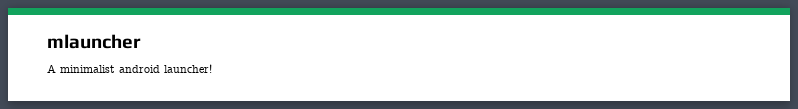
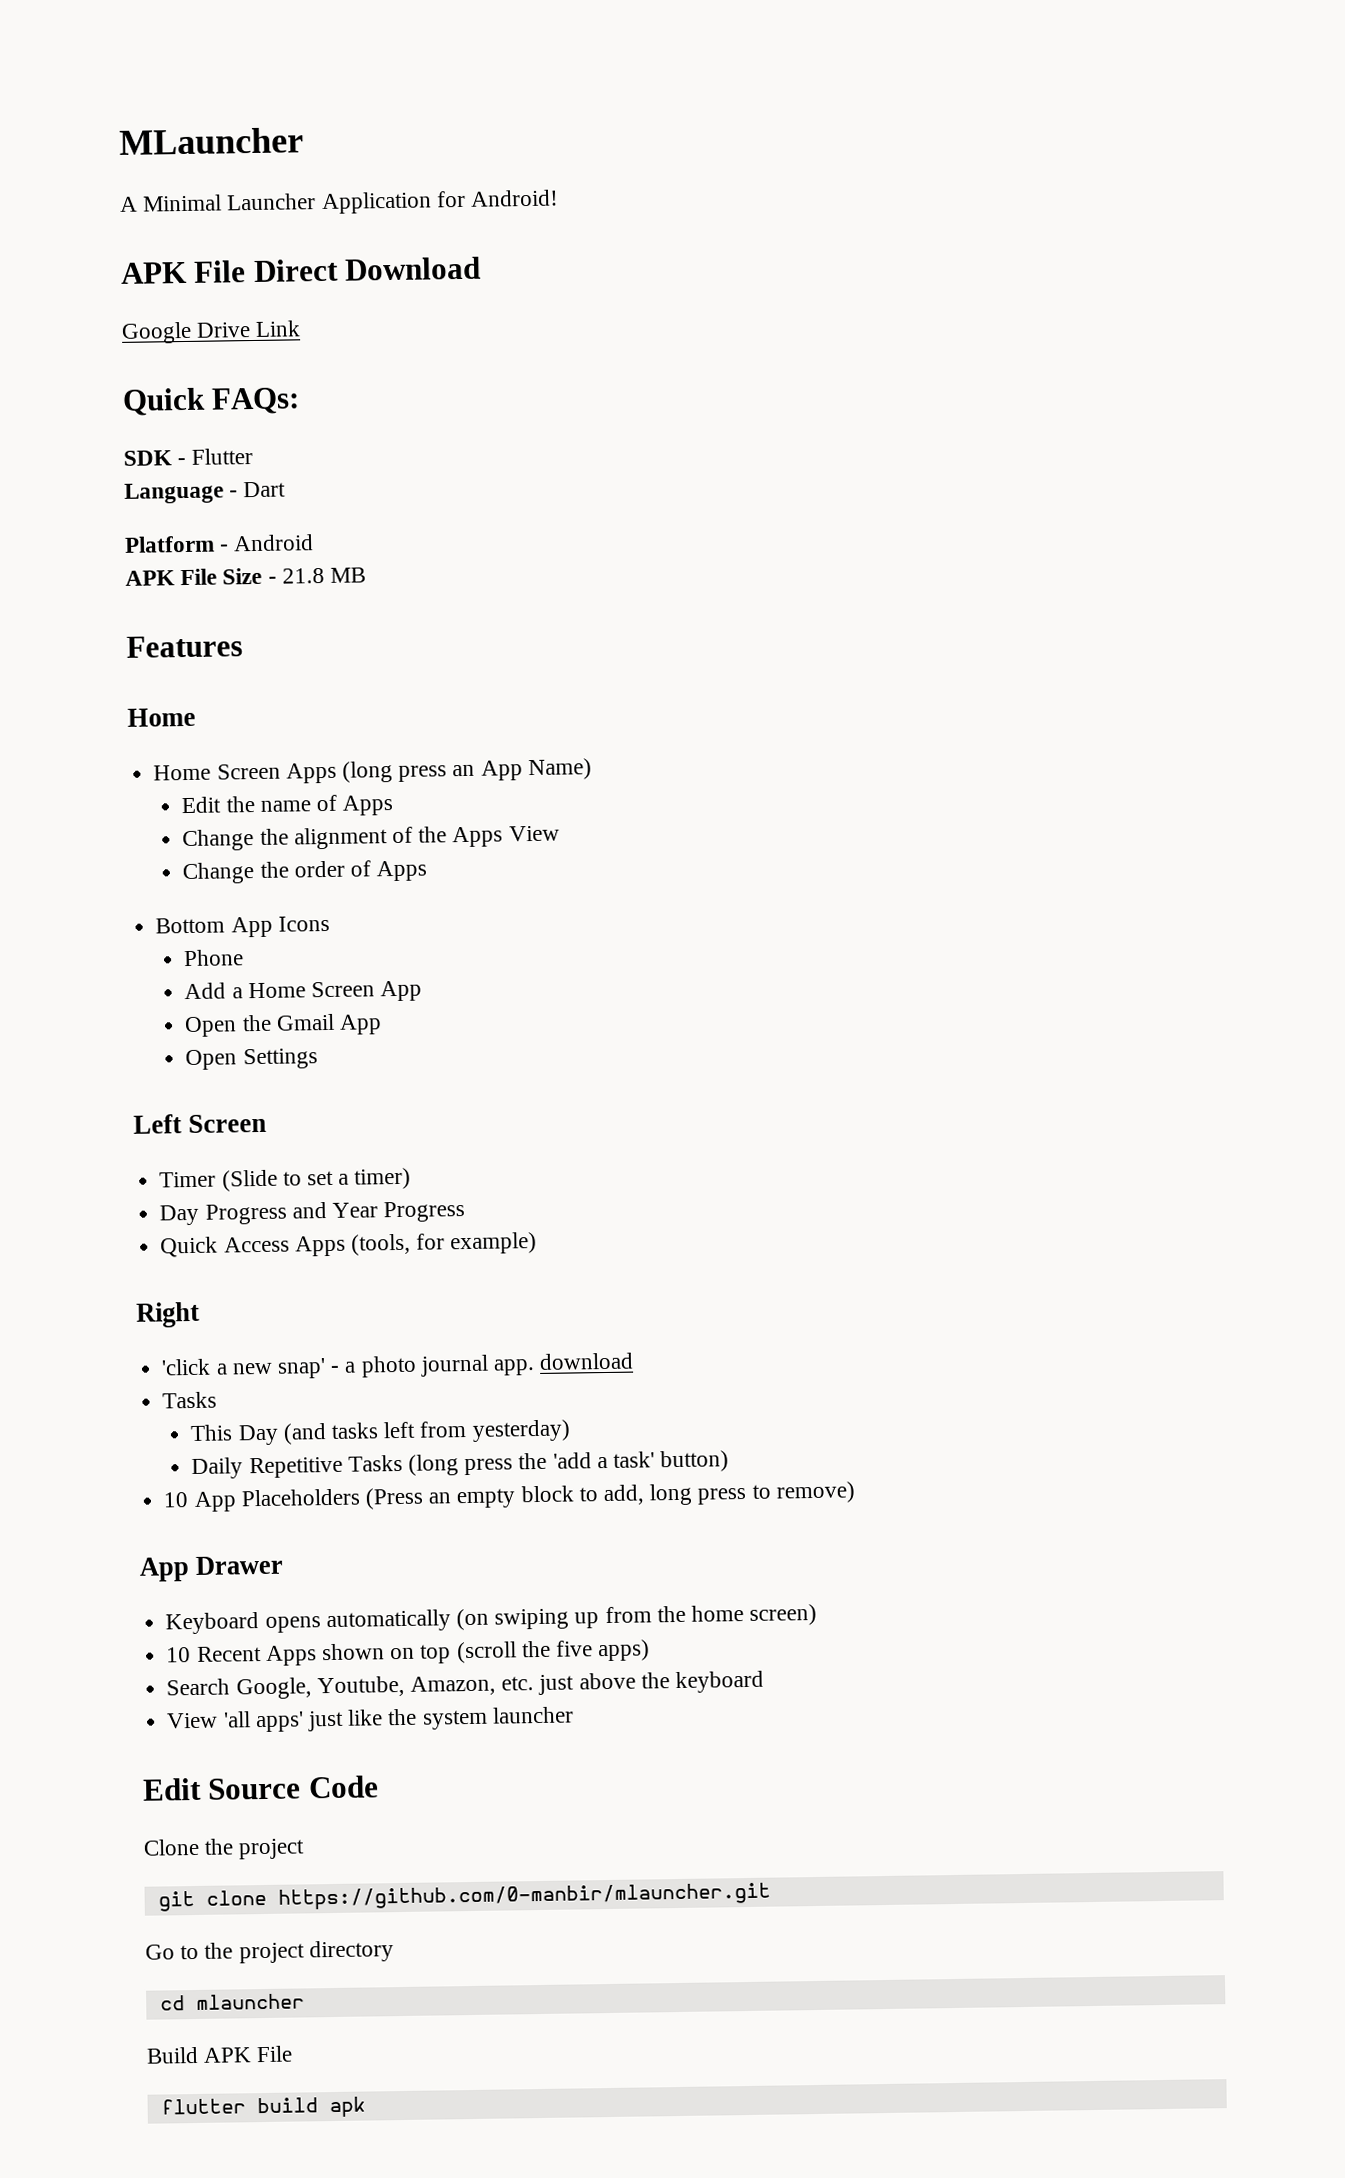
- mlauncher
- A minimalist android launcher!
+ MLauncher
+ A Minimal Launcher Application for Android!
+ APK File Direct Download
+ Google Drive Link
+ Quick FAQs:
+ SDK - Flutter
+ Language - Dart
+ Platform - Android
+ APK File Size - 21.8 MB
+ Features
+ Home
+ Home Screen Apps (long press an App Name)
+ Edit the name of Apps
+ Change the alignment of the Apps View
+ Change the order of Apps
+ Bottom App Icons
+ Phone
+ Add a Home Screen App
+ Open the Gmail App
+ Open Settings
+ Left Screen
+ Timer (Slide to set a timer)
+ Day Progress and Year Progress
+ Quick Access Apps (tools, for example)
+ Right
+ 'click a new snap' - a photo journal app. download
+ Tasks
+ This Day (and tasks left from yesterday)
+ Daily Repetitive Tasks (long press the 'add a task' button)
+ 10 App Placeholders (Press an empty block to add, long press to remove)
+ App Drawer
+ Keyboard opens automatically (on swiping up from the home screen)
+ 10 Recent Apps shown on top (scroll the five apps)
+ Search Google, Youtube, Amazon, etc. just above the keyboard
+ View 'all apps' just like the system launcher
+ Edit Source Code
+ Clone the project
+ git clone https://github.com/0-manbir/mlauncher.git
+ Go to the project directory
+ cd mlauncher
+ Build APK File
+ flutter build apk

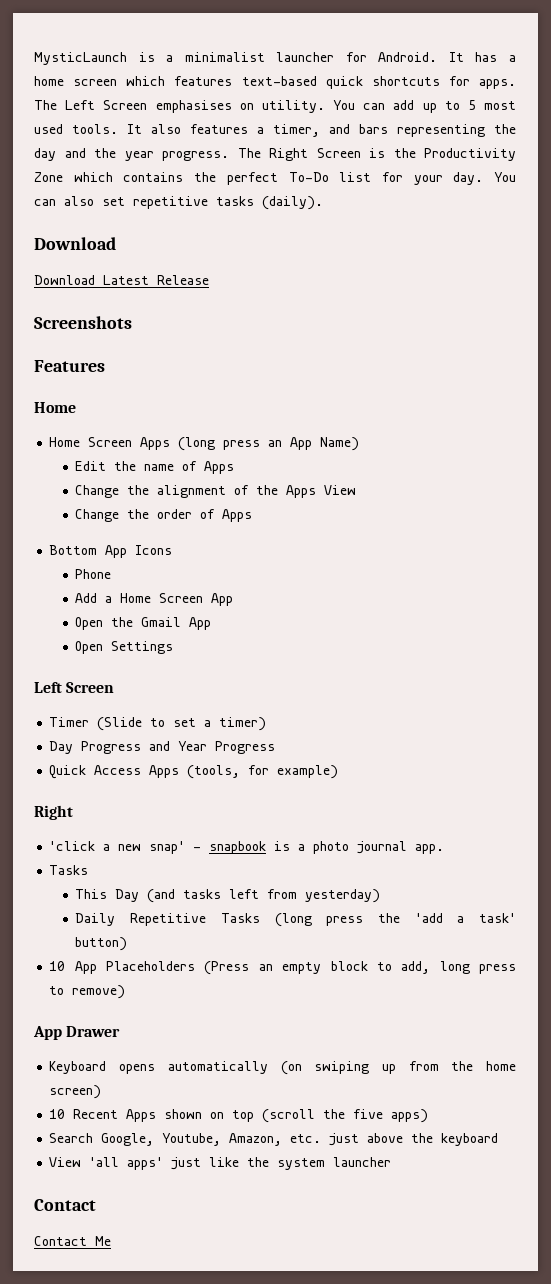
- MLauncher
- A Minimal Launcher Application for Android!
- APK File Direct Download
- Google Drive Link
- Quick FAQs:
- SDK - Flutter
- Language - Dart
- Platform - Android
- APK File Size - 21.8 MB
+ MysticLaunch is a minimalist launcher for Android. It has a home screen which features text-based quick shortcuts for apps. The Left Screen emphasises on utility. You can add up to 5 most used tools. It also features a timer, and bars representing the day and the year progress. The Right Screen is the Productivity Zone which contains the perfect To-Do list for your day. You can also set repetitive tasks (daily).
+ Download
+ Download Latest Release
+ Screenshots
- 'click a new snap' - a photo journal app. download
+ 'click a new snap' - snapbook is a photo journal app.
  View 'all apps' just like the system launcher
- Edit Source Code
- Clone the project
- git clone https://github.com/0-manbir/mlauncher.git
- Go to the project directory
- cd mlauncher
- Build APK File
- flutter build apk
+ Contact
+ Contact Me

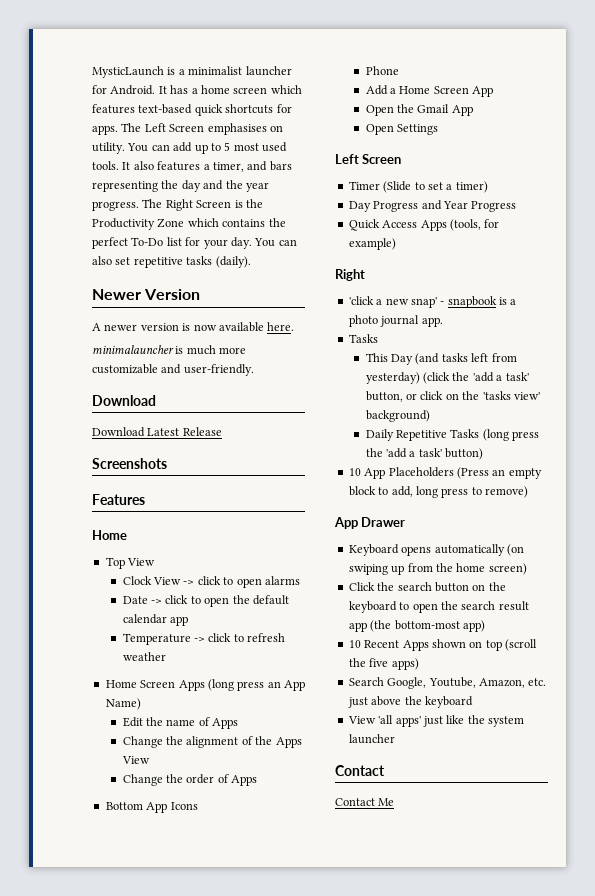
+ Newer Version
+ A newer version is now available here.
+ minimalauncher is much more customizable and user-friendly.
+ Top View
+ Clock View -> click to open alarms
+ Date -> click to open the default calendar app
+ Temperature -> click to refresh weather
- This Day (and tasks left from yesterday)
+ This Day (and tasks left from yesterday) (click the 'add a task' button, or click on the 'tasks view' background)
+ Click the search button on the keyboard to open the search result app (the bottom-most app)

